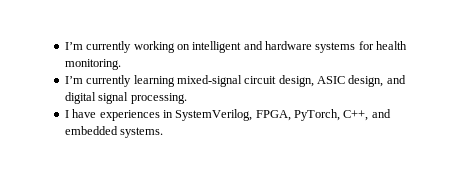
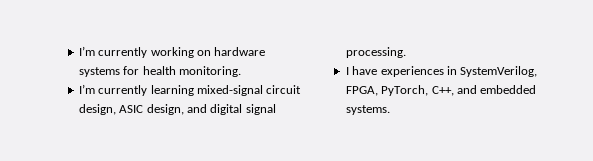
- I’m currently working on intelligent and hardware systems for health monitoring.
+ I’m currently working on hardware systems for health monitoring.

